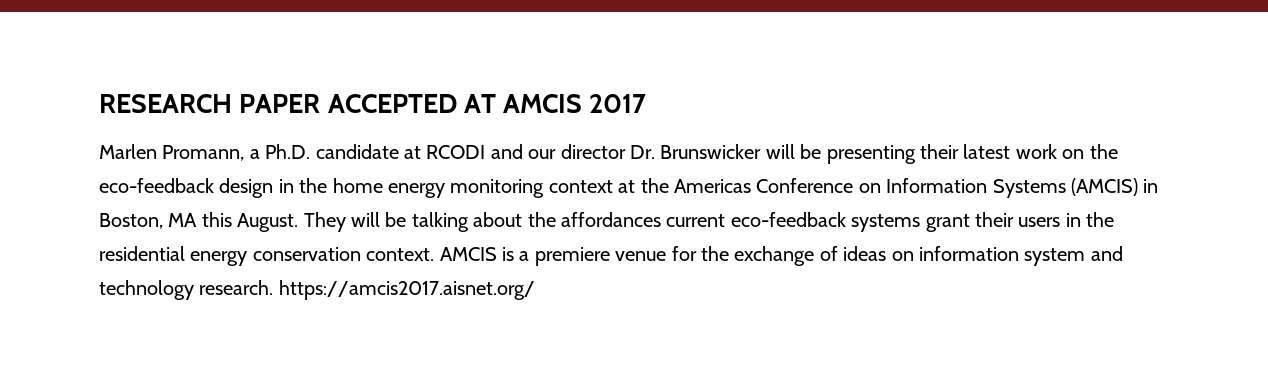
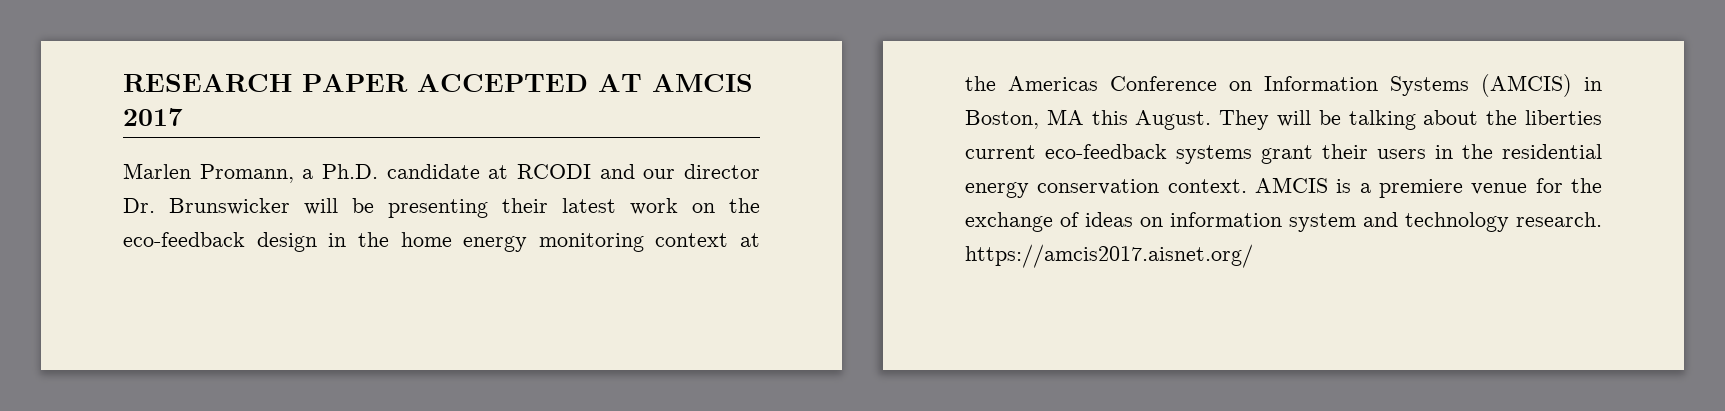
- They will be talking about the affordances current eco-feedback systems grant their users in the residential energy conservation context.
+ They will be talking about the liberties current eco-feedback systems grant their users in the residential energy conservation context.

